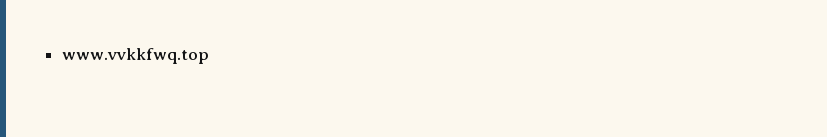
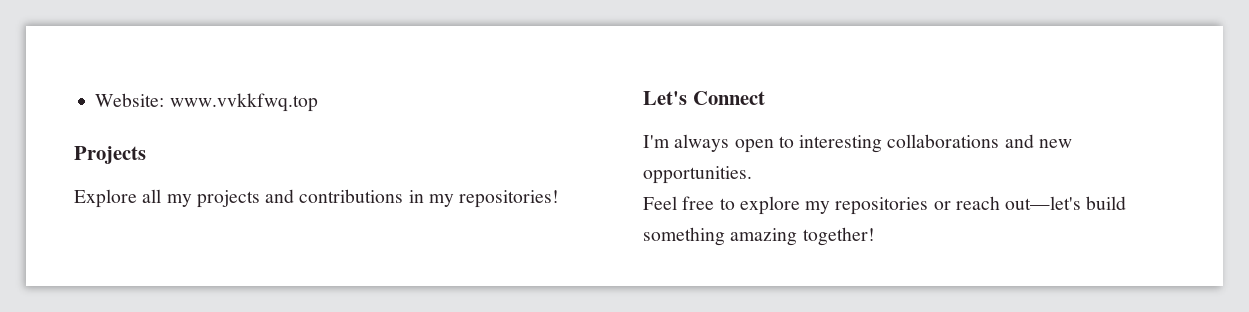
- www.vvkkfwq.top
+ Website: www.vvkkfwq.top
+ Projects
+ Explore all my projects and contributions in my repositories!
+ Let's Connect
+ I'm always open to interesting collaborations and new opportunities.
+ Feel free to explore my repositories or reach out—let's build something amazing together!

